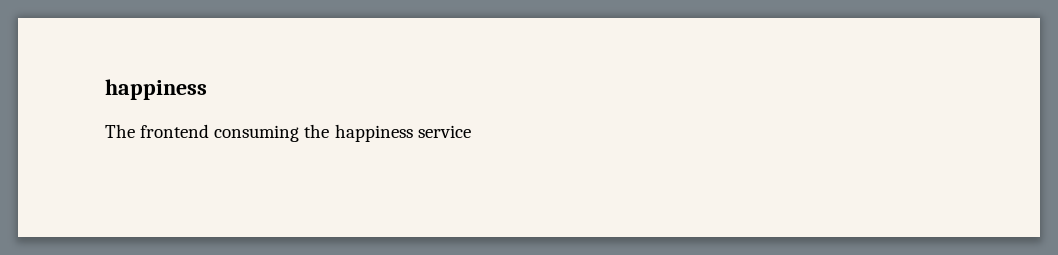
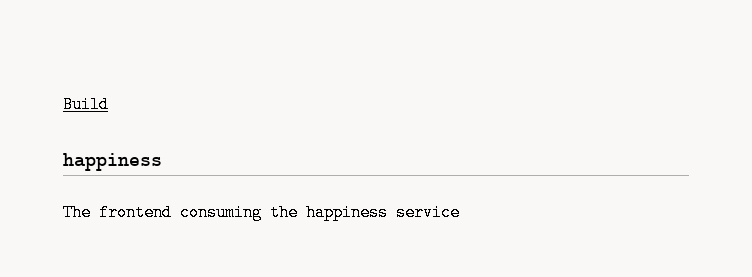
+ Build

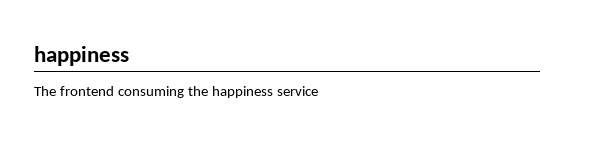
- Build

